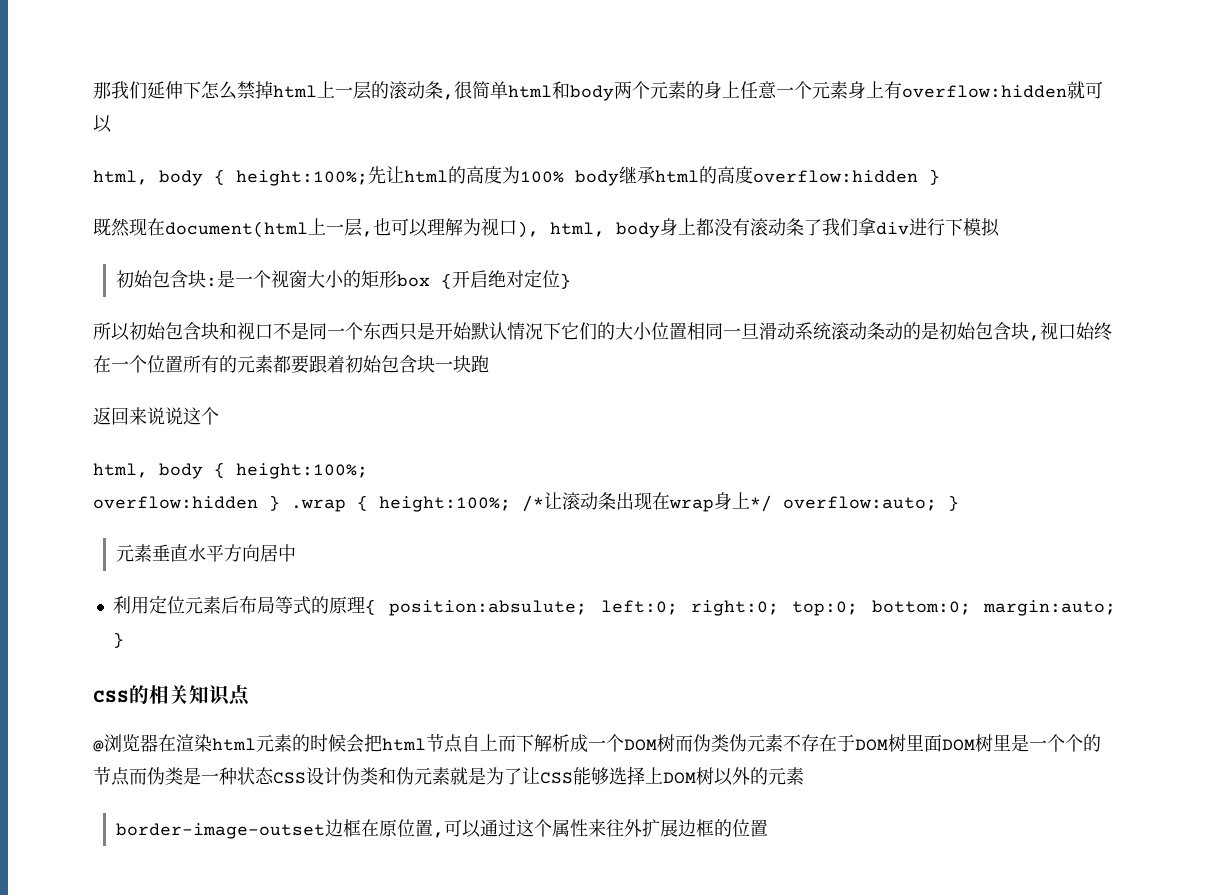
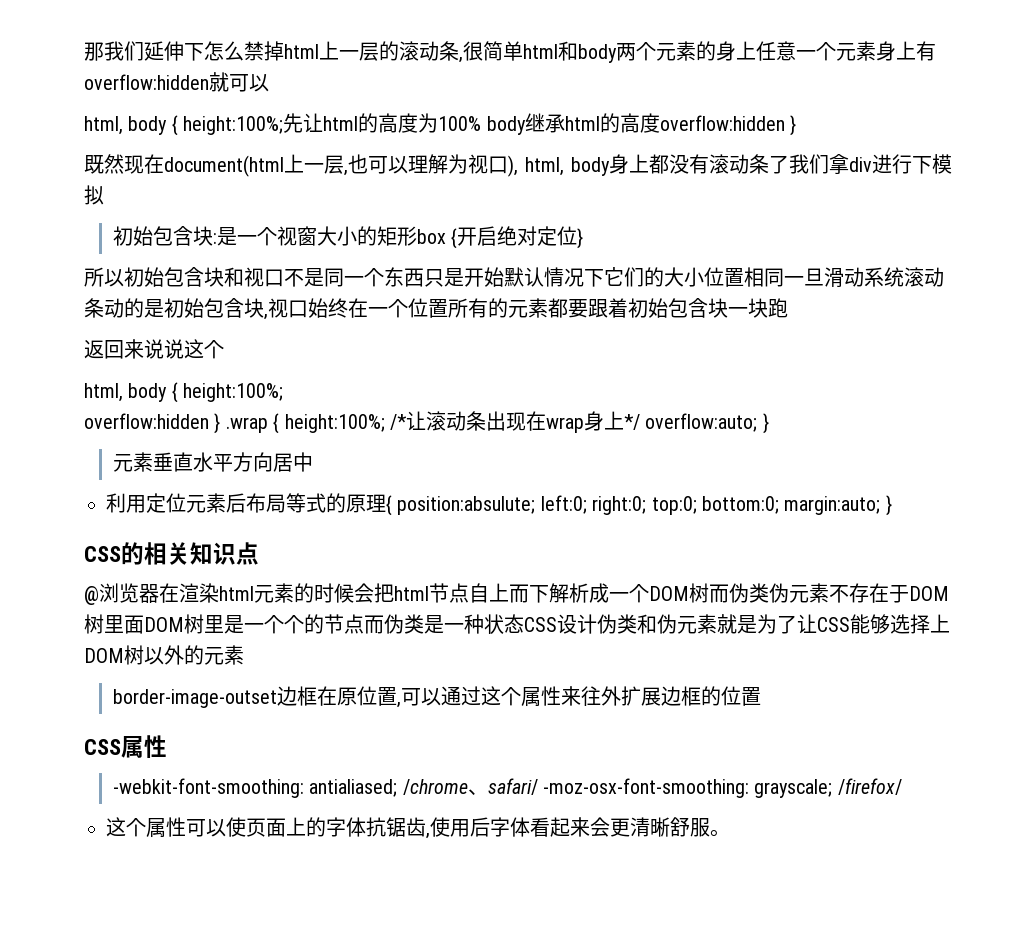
+ CSS属性
+ -webkit-font-smoothing: antialiased; /chrome、safari/ -moz-osx-font-smoothing: grayscale; /firefox/
+ 这个属性可以使页面上的字体抗锯齿,使用后字体看起来会更清晰舒服。

